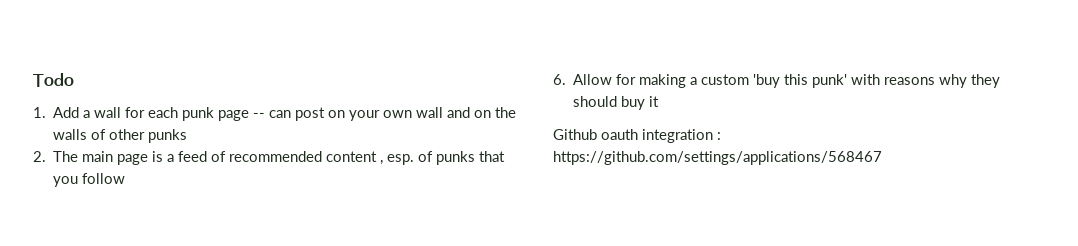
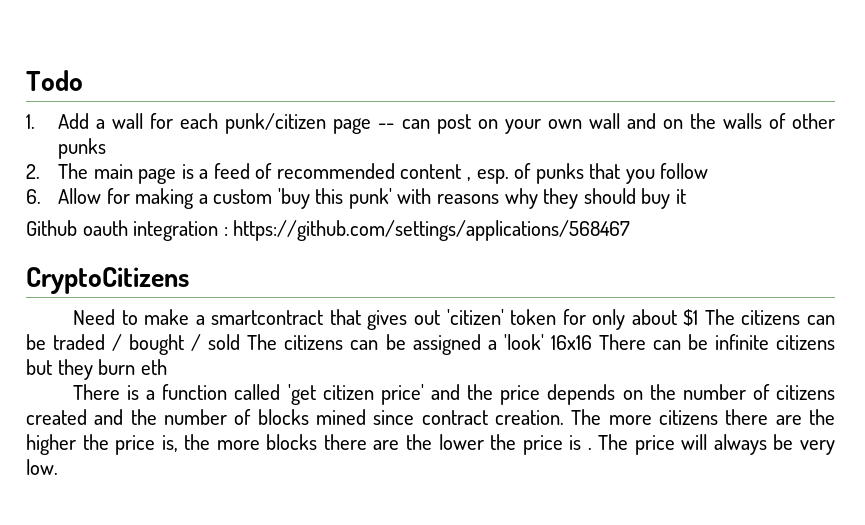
- 1. Add a wall for each punk page -- can post on your own wall and on the walls of other punks
+ 1. Add a wall for each punk/citizen page -- can post on your own wall and on the walls of other punks
+ CryptoCitizens
+ Need to make a smartcontract that gives out 'citizen' token for only about $1 The citizens can be traded / bought / sold The citizens can be assigned a 'look' 16x16 There can be infinite citizens but they burn eth
+ There is a function called 'get citizen price' and the price depends on the number of citizens created and the number of blocks mined since contract creation. The more citizens there are the higher the price is, the more blocks there are the lower the price is . The price will always be very low.

